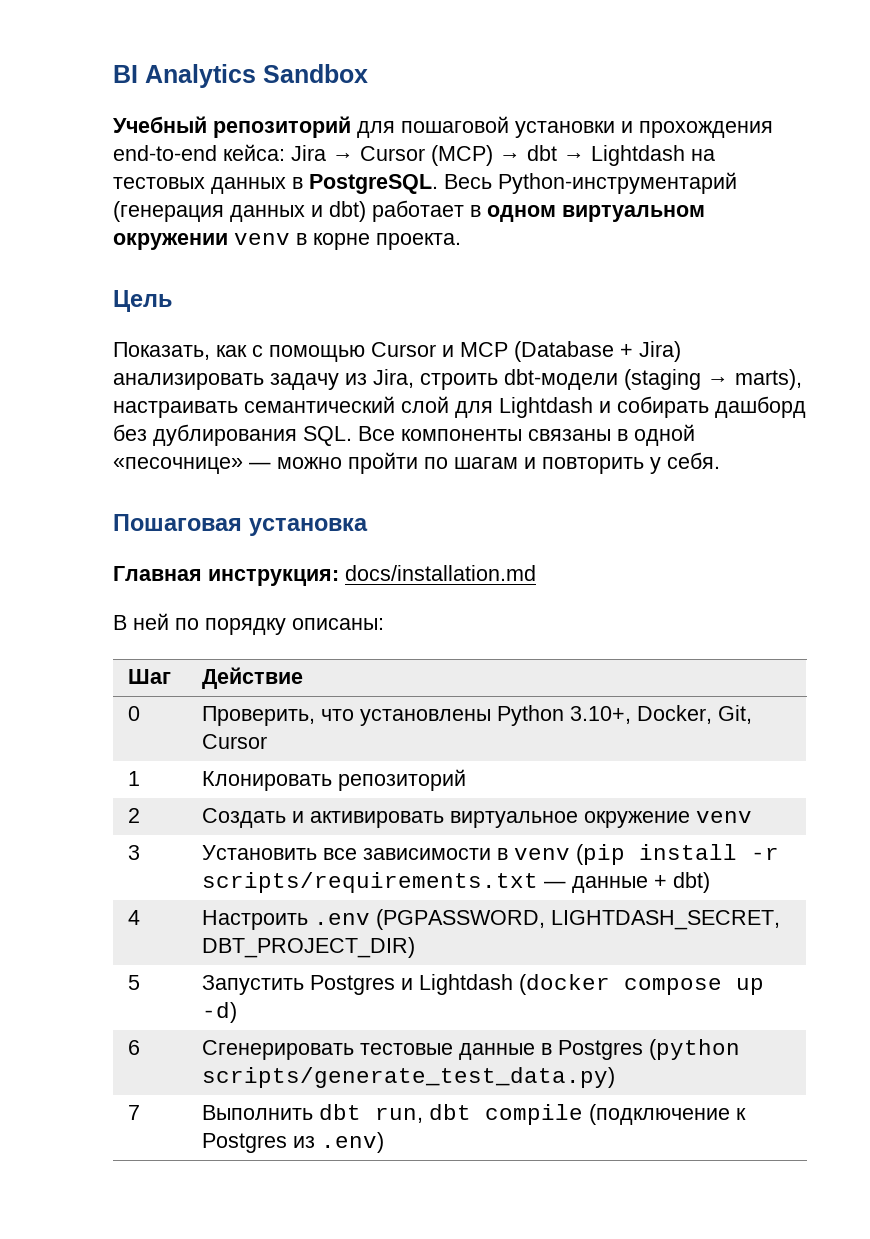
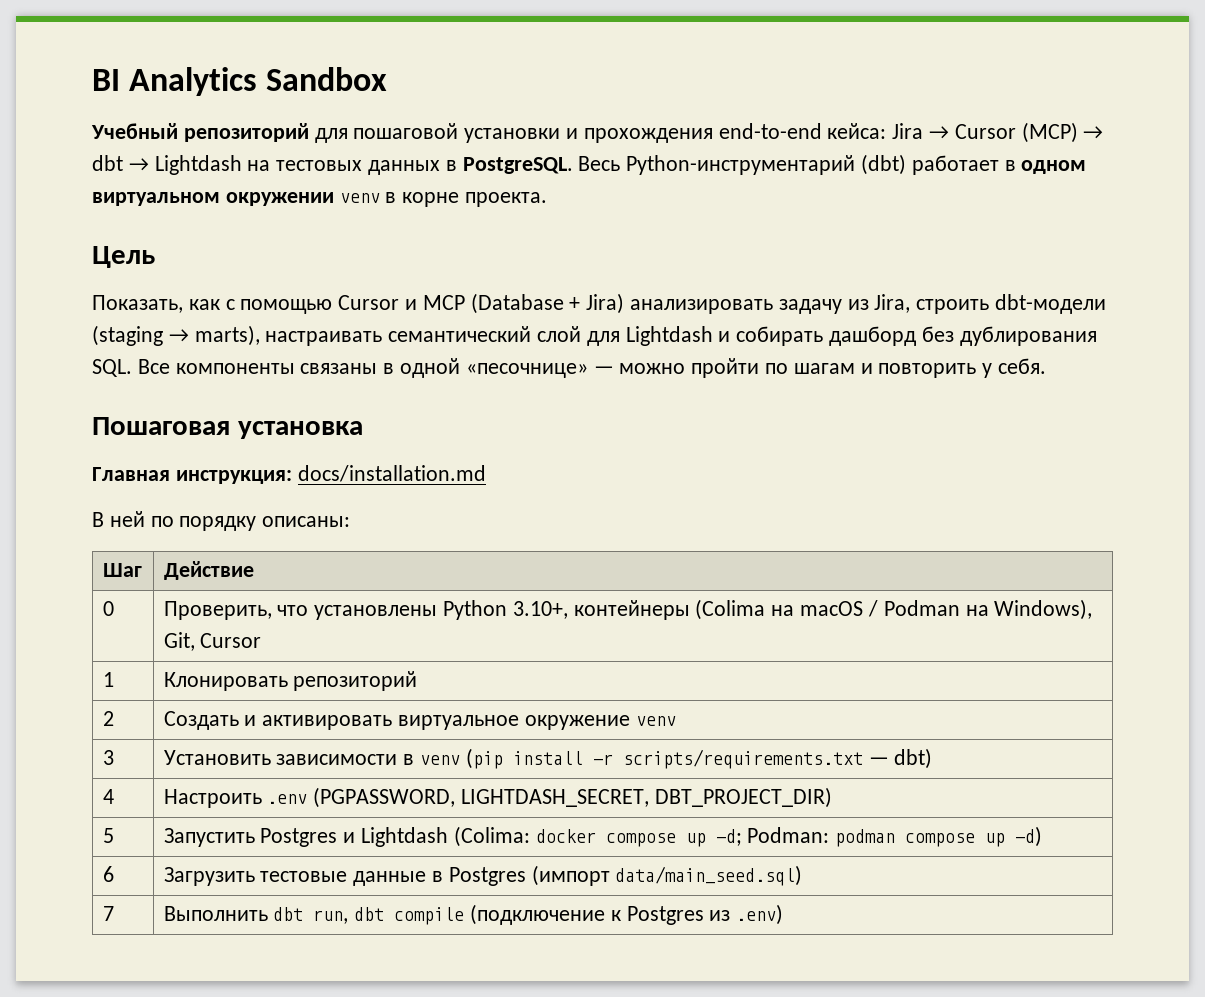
- Весь Python-инструментарий (генерация данных и dbt) работает в одном виртуальном окружении venv в корне проекта.
+ Весь Python-инструментарий (dbt) работает в одном виртуальном окружении venv в корне проекта.
- 0 | Проверить, что установлены Python 3.10+, Docker, Git, Cursor
+ 0 | Проверить, что установлены Python 3.10+, контейнеры (Colima на macOS / Podman на Windows), Git, Cursor
- 3 | Установить все зависимости в venv (pip install -r scripts/requirements.txt — данные + dbt)
+ 3 | Установить зависимости в venv (pip install -r scripts/requirements.txt — dbt)
- 5 | Запустить Postgres и Lightdash (docker compose up -d)
+ 5 | Запустить Postgres и Lightdash (Colima: docker compose up -d; Podman: podman compose up -d)
- 6 | Сгенерировать тестовые данные в Postgres (python scripts/generate_test_data.py)
+ 6 | Загрузить тестовые данные в Postgres (импорт data/main_seed.sql)

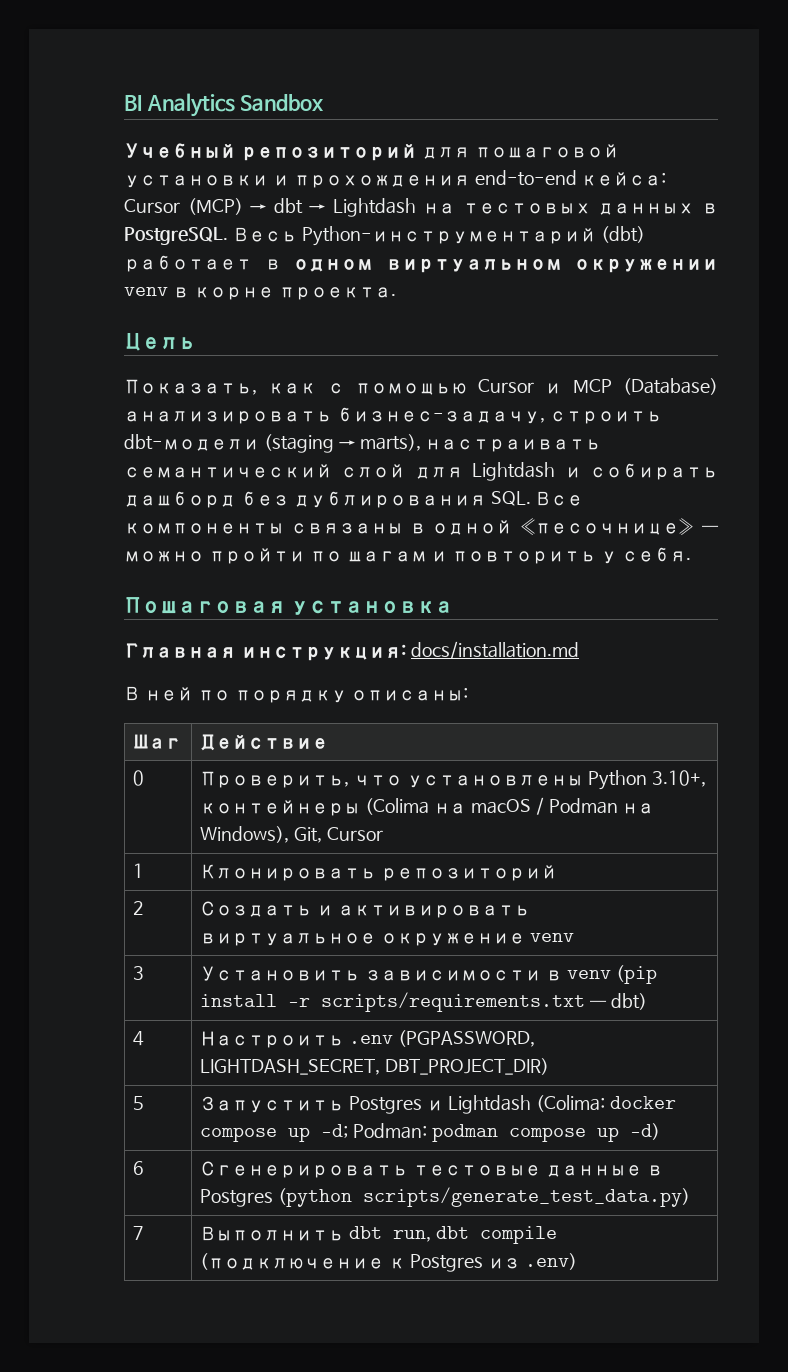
- Учебный репозиторий для пошаговой установки и прохождения end-to-end кейса: Jira → Cursor (MCP) → dbt → Lightdash на тестовых данных в PostgreSQL.
+ Учебный репозиторий для пошаговой установки и прохождения end-to-end кейса: Cursor (MCP) → dbt → Lightdash на тестовых данных в PostgreSQL.
- Показать, как с помощью Cursor и MCP (Database + Jira) анализировать задачу из Jira, строить dbt-модели (staging → marts), настраивать семантический слой для Lightdash и собирать дашборд без дублирования SQL. Все компоненты связаны в одной «песочнице» — можно пройти по шагам и повторить у себя.
+ Показать, как с помощью Cursor и MCP (Database) анализировать бизнес-задачу, строить dbt-модели (staging → marts), настраивать семантический слой для Lightdash и собирать дашборд без дублирования SQL. Все компоненты связаны в одной «песочнице» — можно пройти по шагам и повторить у себя.
- 6 | Загрузить тестовые данные в Postgres (импорт data/main_seed.sql)
+ 6 | Сгенерировать тестовые данные в Postgres (python scripts/generate_test_data.py)

